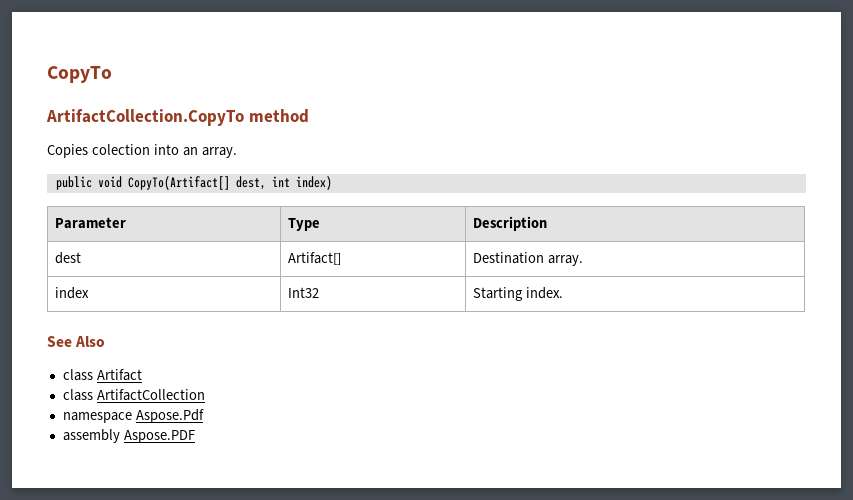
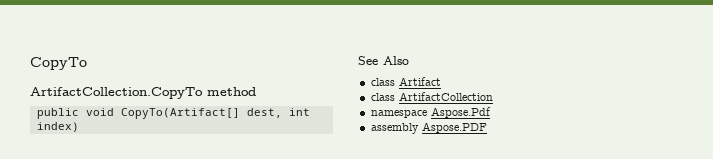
- Copies colection into an array.
- Parameter | Type | Description
- dest | Artifact[] | Destination array.
- index | Int32 | Starting index.

